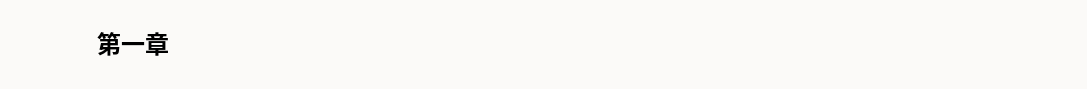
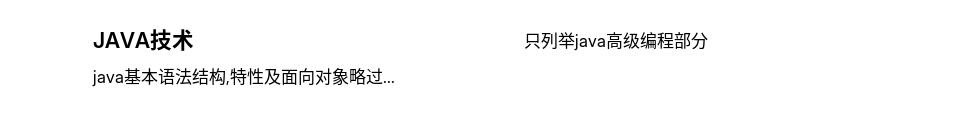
- 第一章
+ JAVA技术
+ java基本语法结构,特性及面向对象略过...
+ 只列举java高级编程部分

